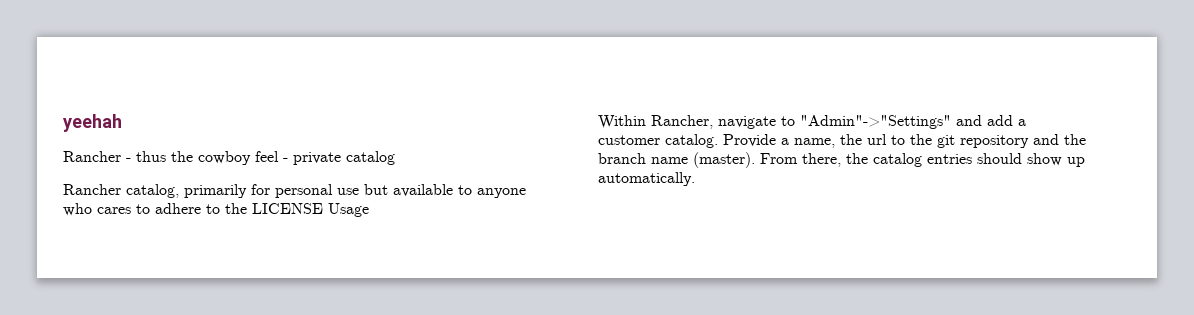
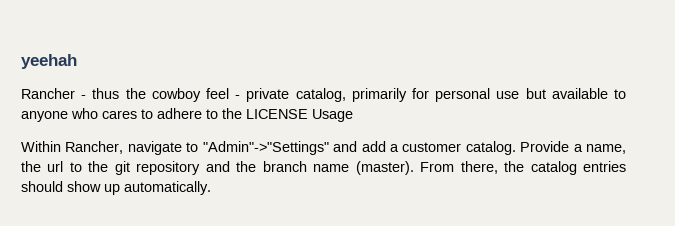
- Rancher - thus the cowboy feel - private catalog
- Rancher catalog, primarily for personal use but available to anyone who cares to adhere to the LICENSE Usage
+ Rancher - thus the cowboy feel - private catalog, primarily for personal use but available to anyone who cares to adhere to the LICENSE Usage

